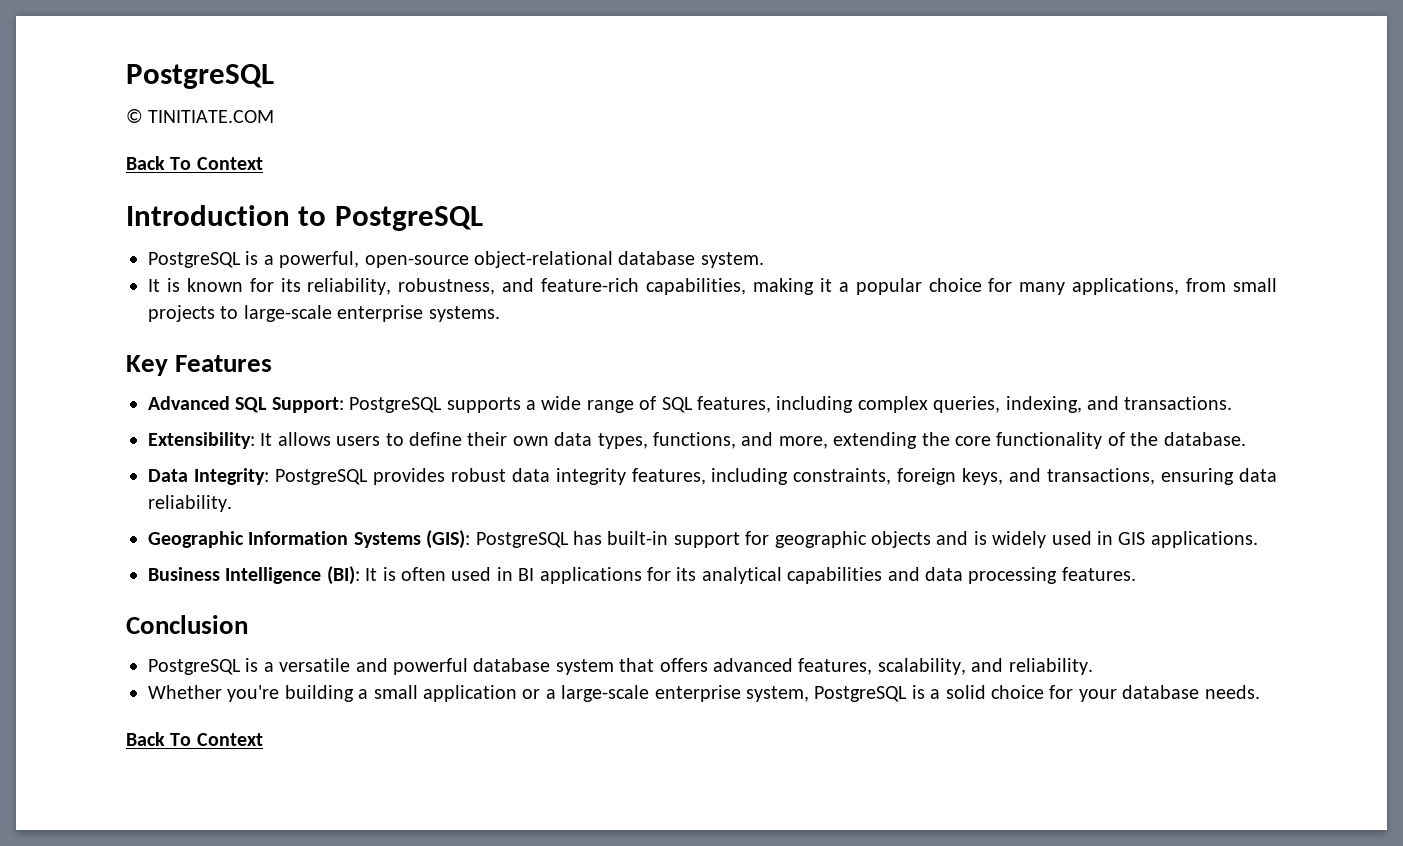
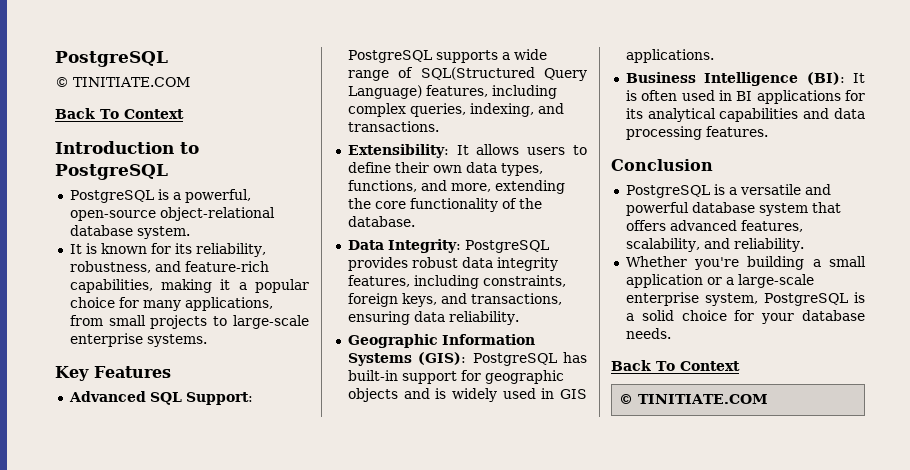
- Advanced SQL Support: PostgreSQL supports a wide range of SQL features, including complex queries, indexing, and transactions.
+ Advanced SQL Support: PostgreSQL supports a wide range of SQL(Structured Query Language) features, including complex queries, indexing, and transactions.
  Whether you're building a small application or a large-scale enterprise system, PostgreSQL is a solid choice for your database needs.
  Back To Context
+ © TINITIATE.COM

